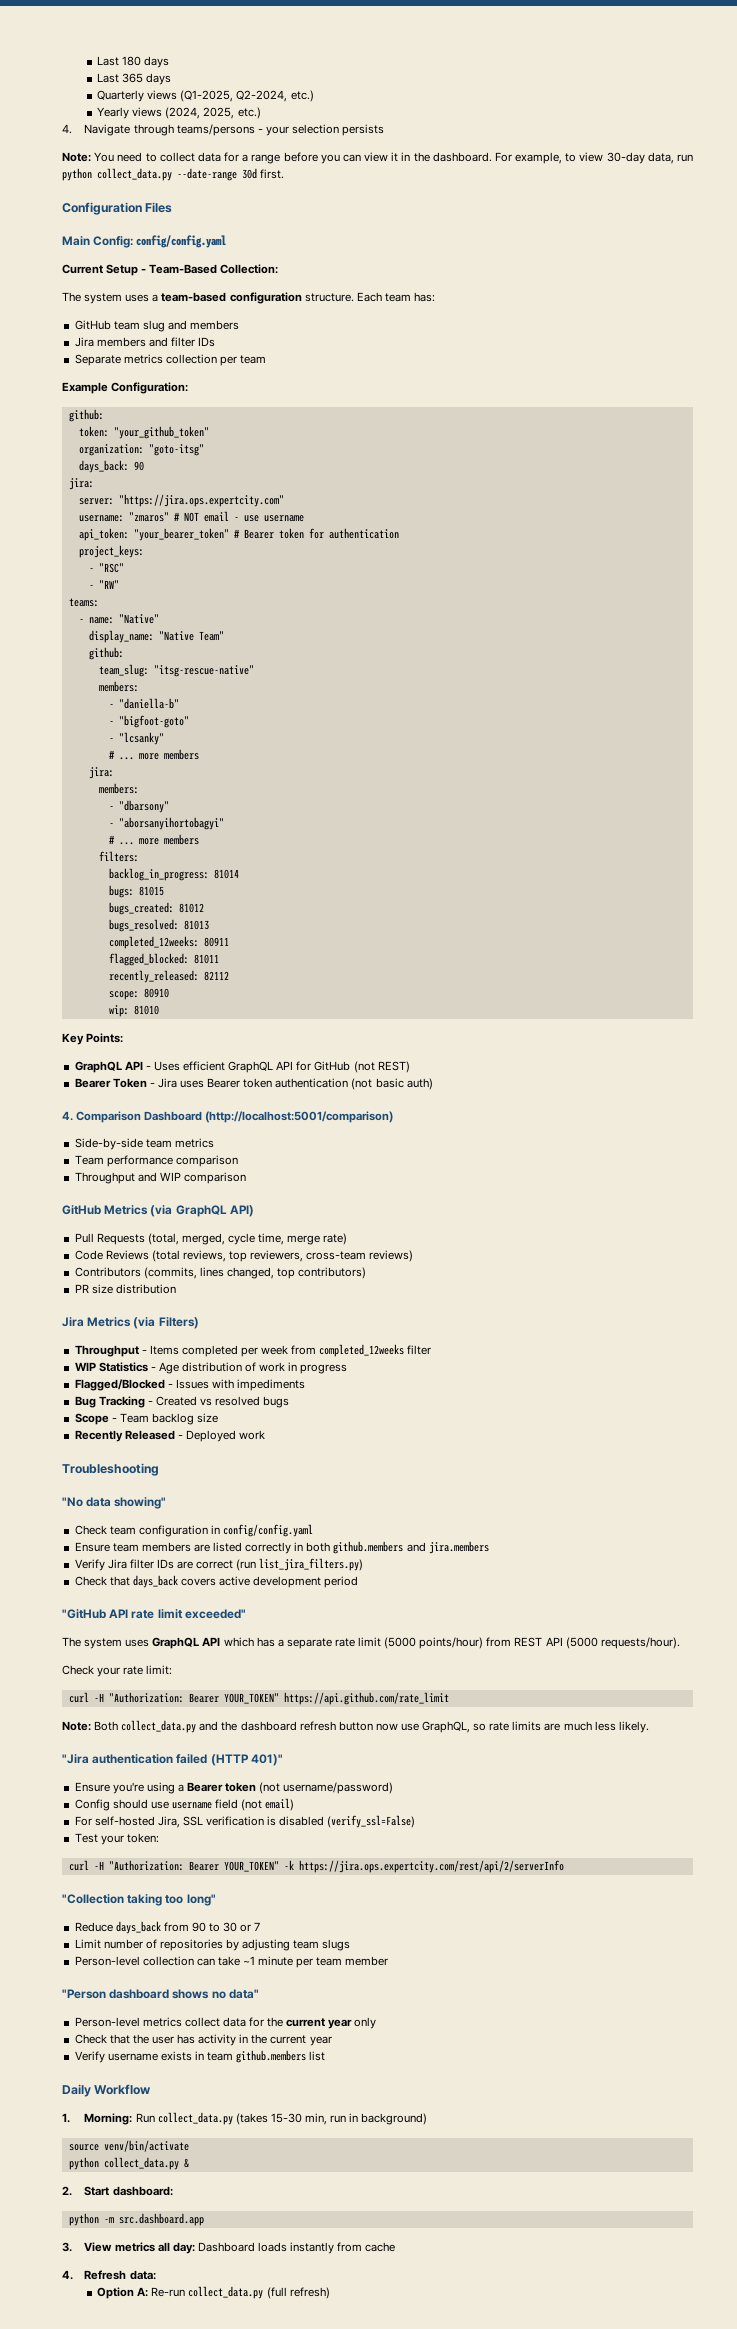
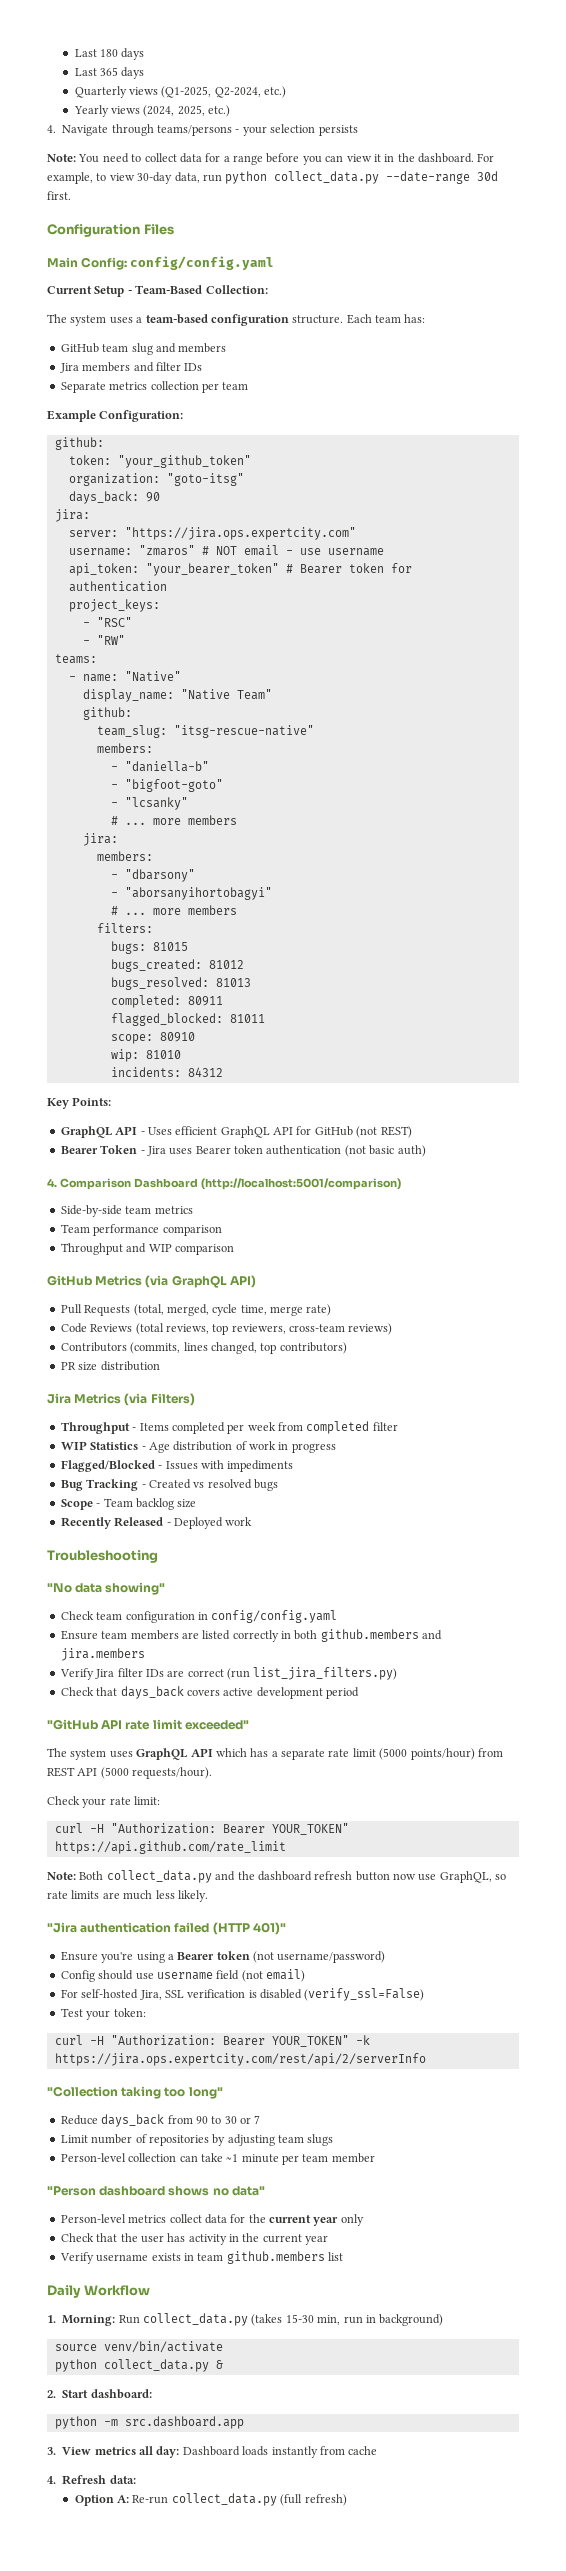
- backlog_in_progress: 81014
- completed_12weeks: 80911
+ completed: 80911
- recently_released: 82112
+ incidents: 84312
- Throughput - Items completed per week from completed_12weeks filter
+ Throughput - Items completed per week from completed filter

